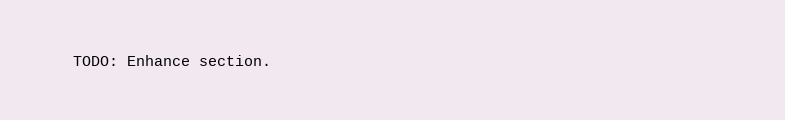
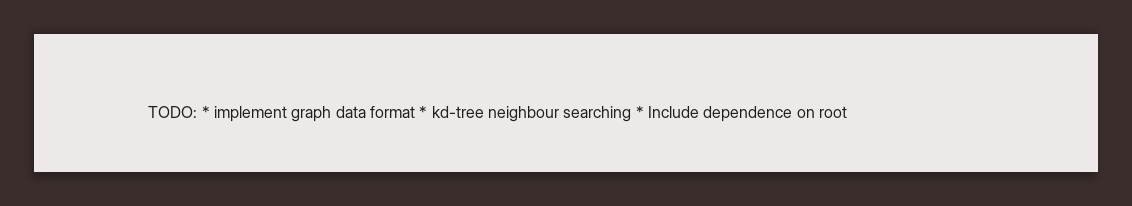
- TODO: Enhance section.
+ TODO: * implement graph data format * kd-tree neighbour searching * Include dependence on root

